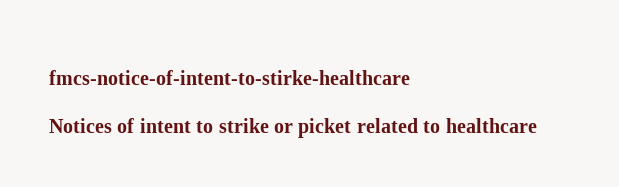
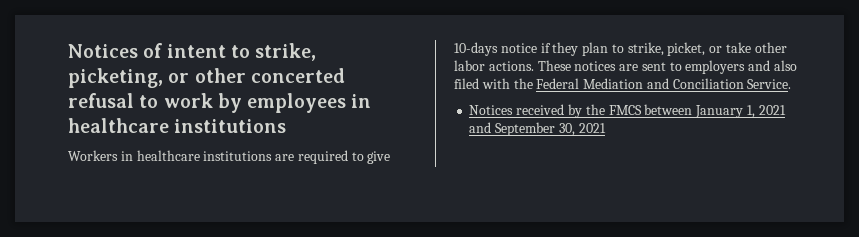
- fmcs-notice-of-intent-to-stirke-healthcare
- Notices of intent to strike or picket related to healthcare
+ Notices of intent to strike, picketing, or other concerted refusal to work by employees in healthcare institutions
+ Workers in healthcare institutions are required to give 10-days notice if they plan to strike, picket, or take other labor actions. These notices are sent to employers and also filed with the Federal Mediation and Conciliation Service.
+ Notices received by the FMCS between January 1, 2021 and September 30, 2021

